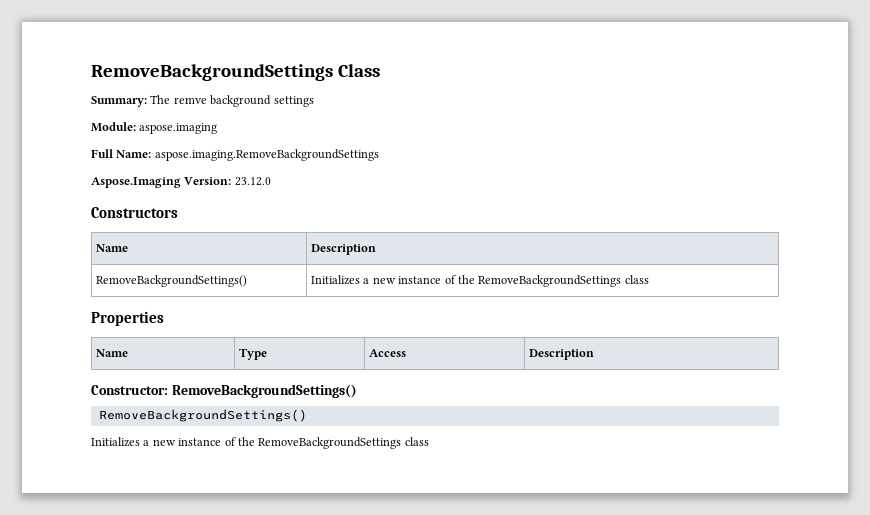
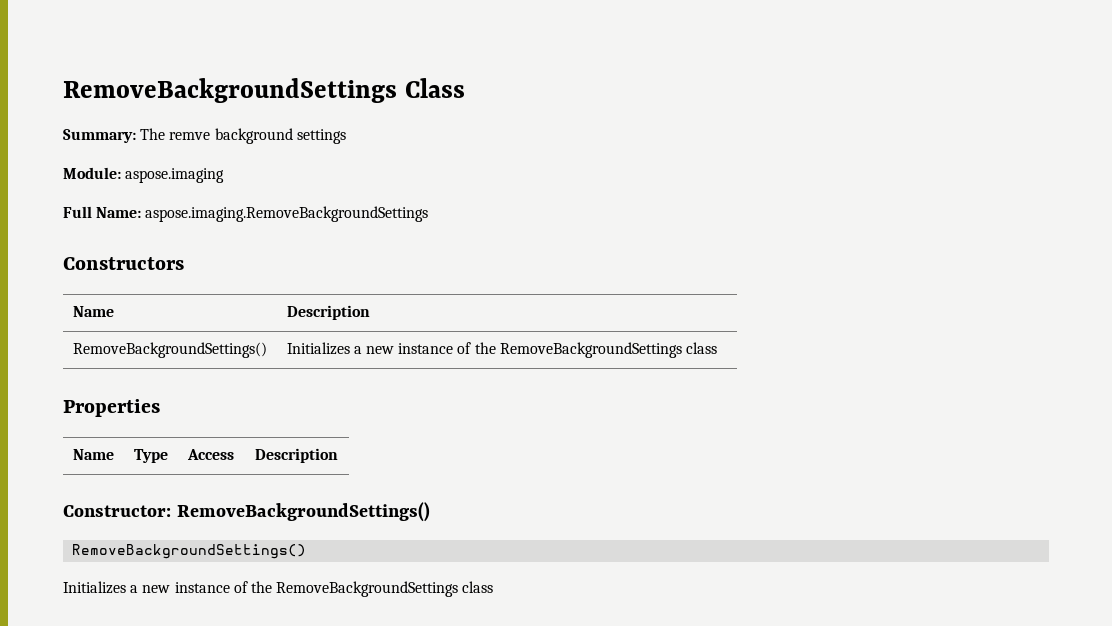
- Aspose.Imaging Version: 23.12.0

